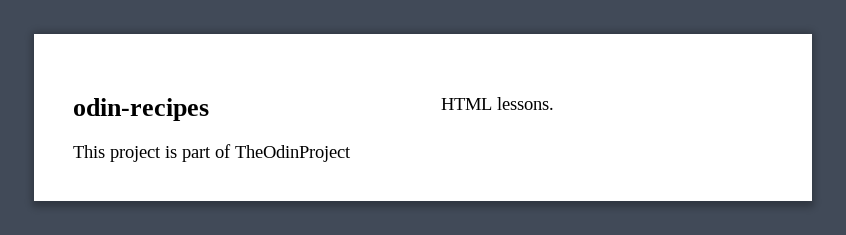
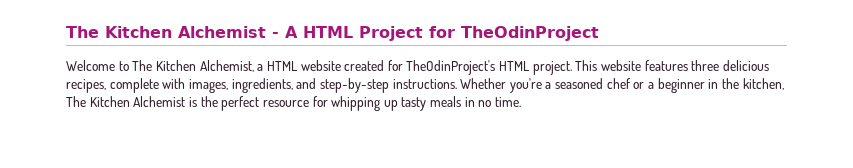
- odin-recipes
- This project is part of TheOdinProject HTML lessons.
+ The Kitchen Alchemist - A HTML Project for TheOdinProject
+ Welcome to The Kitchen Alchemist, a HTML website created for TheOdinProject's HTML project. This website features three delicious recipes, complete with images, ingredients, and step-by-step instructions. Whether you're a seasoned chef or a beginner in the kitchen, The Kitchen Alchemist is the perfect resource for whipping up tasty meals in no time.

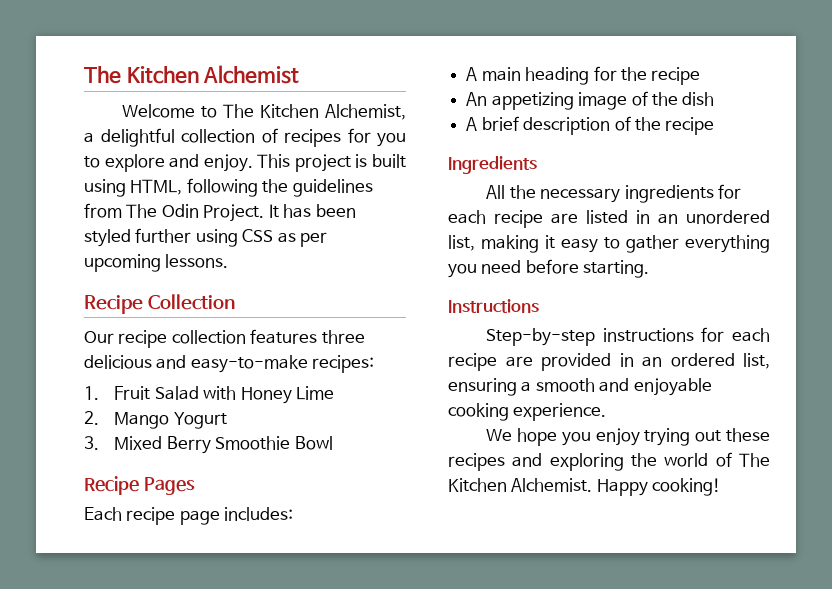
- The Kitchen Alchemist - A HTML Project for TheOdinProject
+ The Kitchen Alchemist
- Welcome to The Kitchen Alchemist, a HTML website created for TheOdinProject's HTML project. This website features three delicious recipes, complete with images, ingredients, and step-by-step instructions. Whether you're a seasoned chef or a beginner in the kitchen, The Kitchen Alchemist is the perfect resource for whipping up tasty meals in no time.
+ Welcome to The Kitchen Alchemist, a delightful collection of recipes for you to explore and enjoy. This project is built using HTML, following the guidelines from The Odin Project. It has been styled further using CSS as per upcoming lessons.
+ Recipe Collection
+ Our recipe collection features three delicious and easy-to-make recipes:
+ 1. Fruit Salad with Honey Lime
+ 2. Mango Yogurt
+ 3. Mixed Berry Smoothie Bowl
+ Recipe Pages
+ Each recipe page includes:
+ A main heading for the recipe
+ An appetizing image of the dish
+ A brief description of the recipe
+ Ingredients
+ All the necessary ingredients for each recipe are listed in an unordered list, making it easy to gather everything you need before starting.
+ Instructions
+ Step-by-step instructions for each recipe are provided in an ordered list, ensuring a smooth and enjoyable cooking experience.
+ We hope you enjoy trying out these recipes and exploring the world of The Kitchen Alchemist. Happy cooking!

